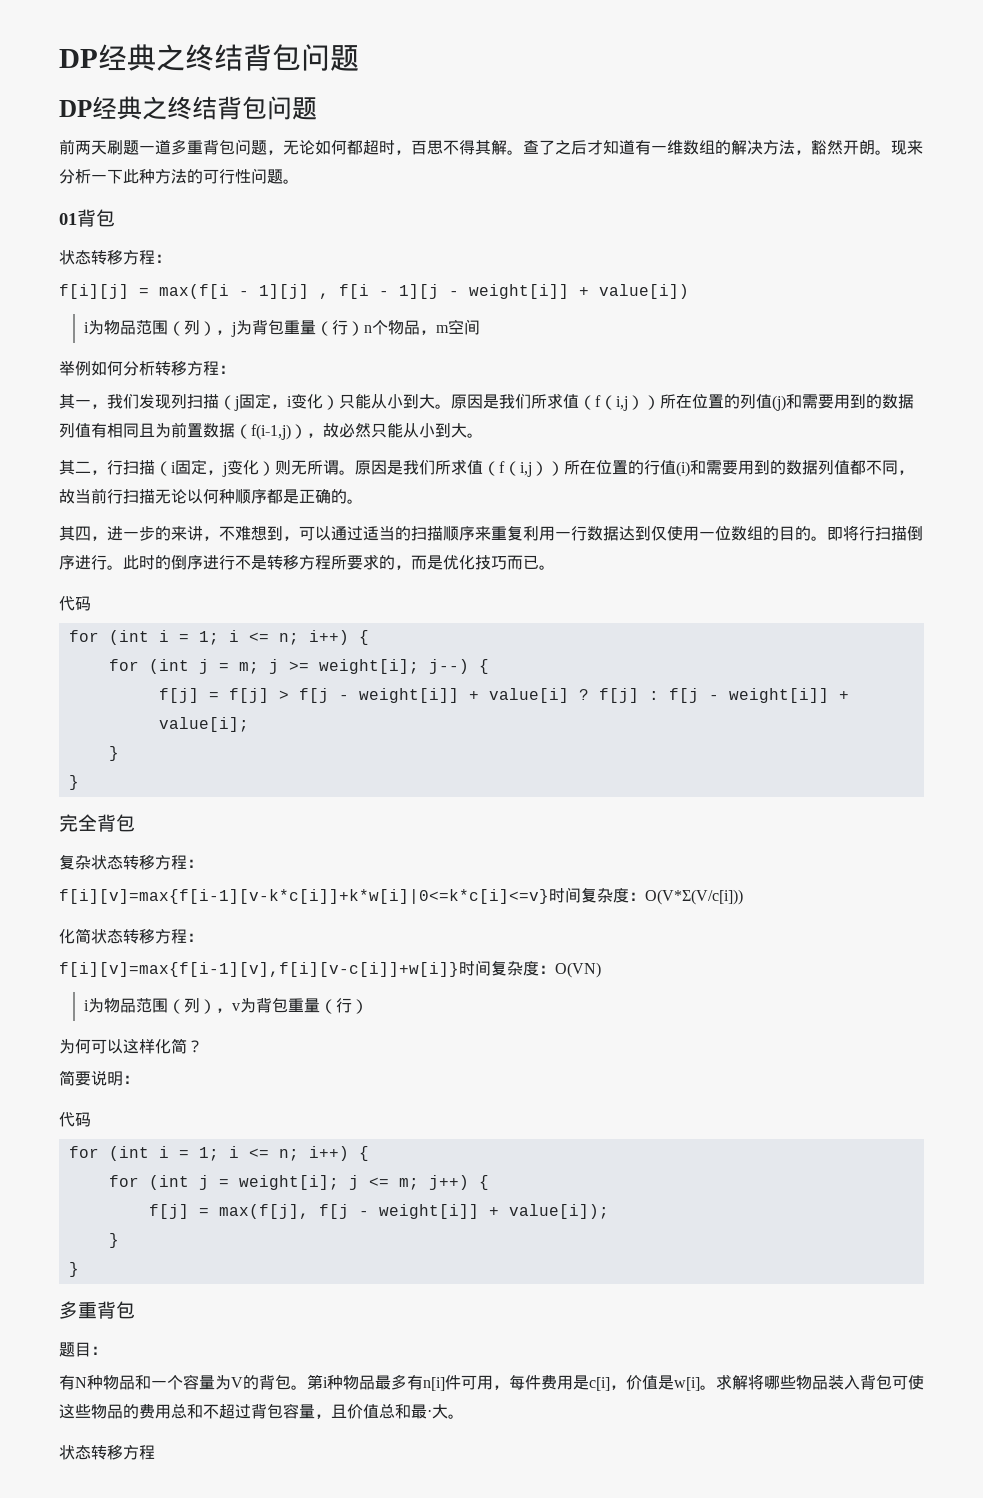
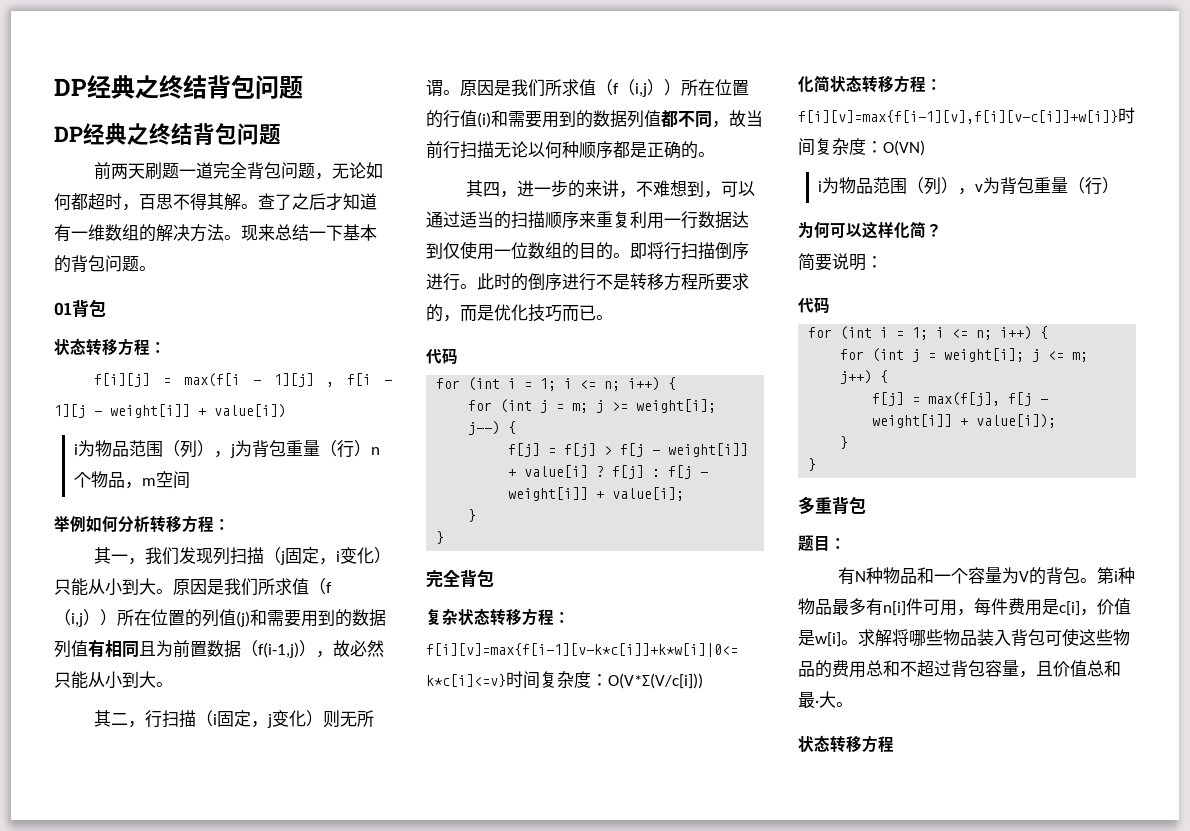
- 前两天刷题一道多重背包问题，无论如何都超时，百思不得其解。
+ 前两天刷题一道完全背包问题，无论如何都超时，百思不得其解。
- 查了之后才知道有一维数组的解决方法，豁然开朗。现来分析一下此种方法的可行性问题。
+ 查了之后才知道有一维数组的解决方法。现来总结一下基本的背包问题。

